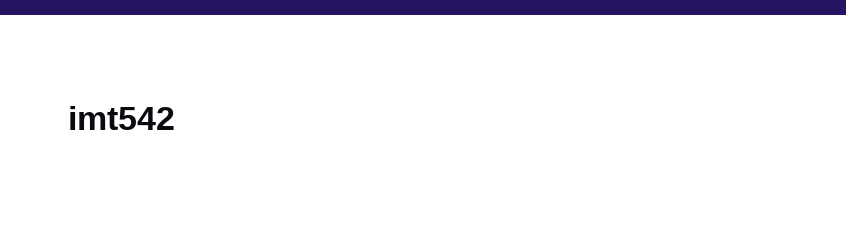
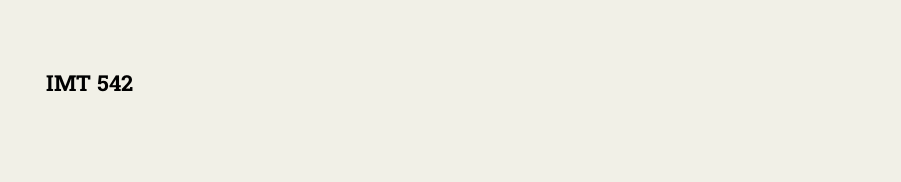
- imt542
+ IMT 542

